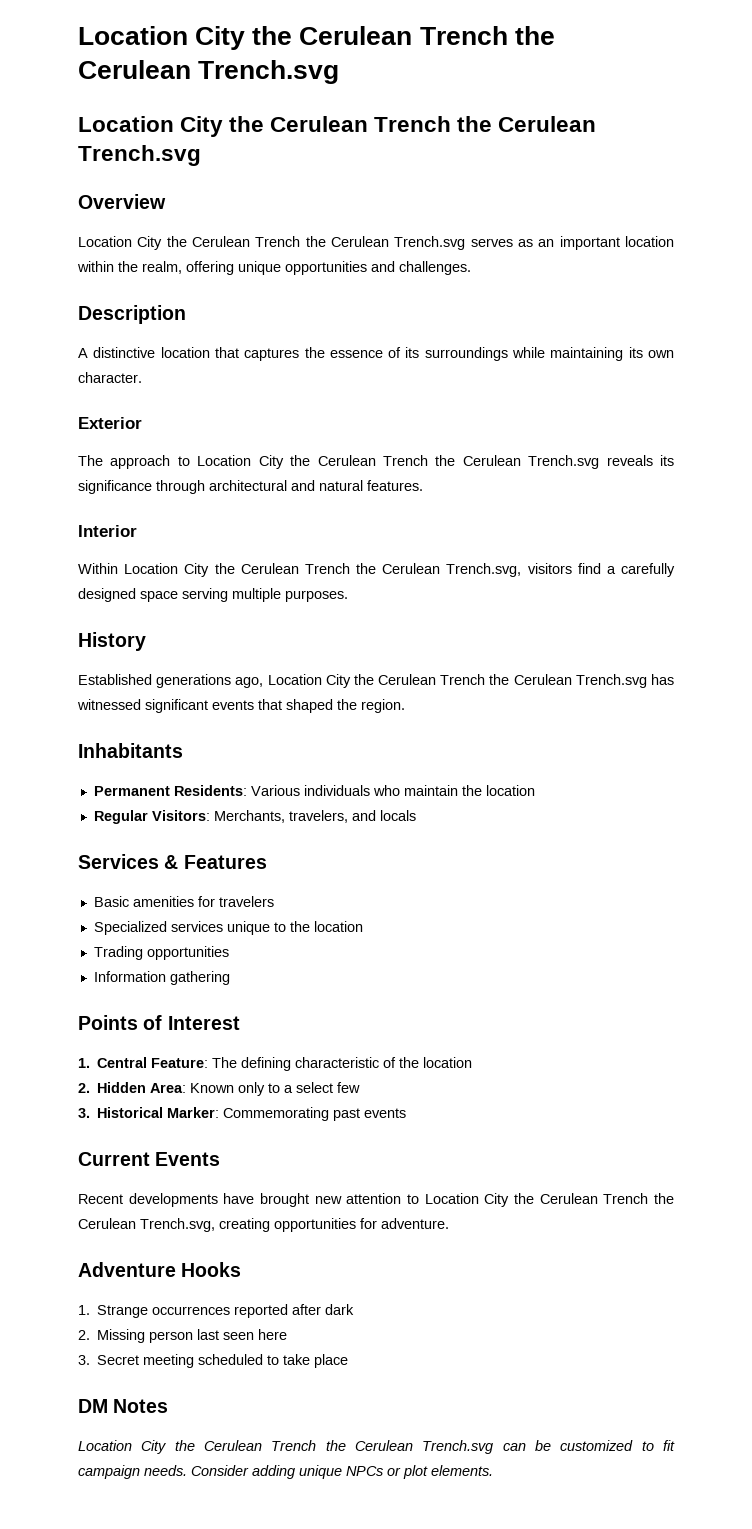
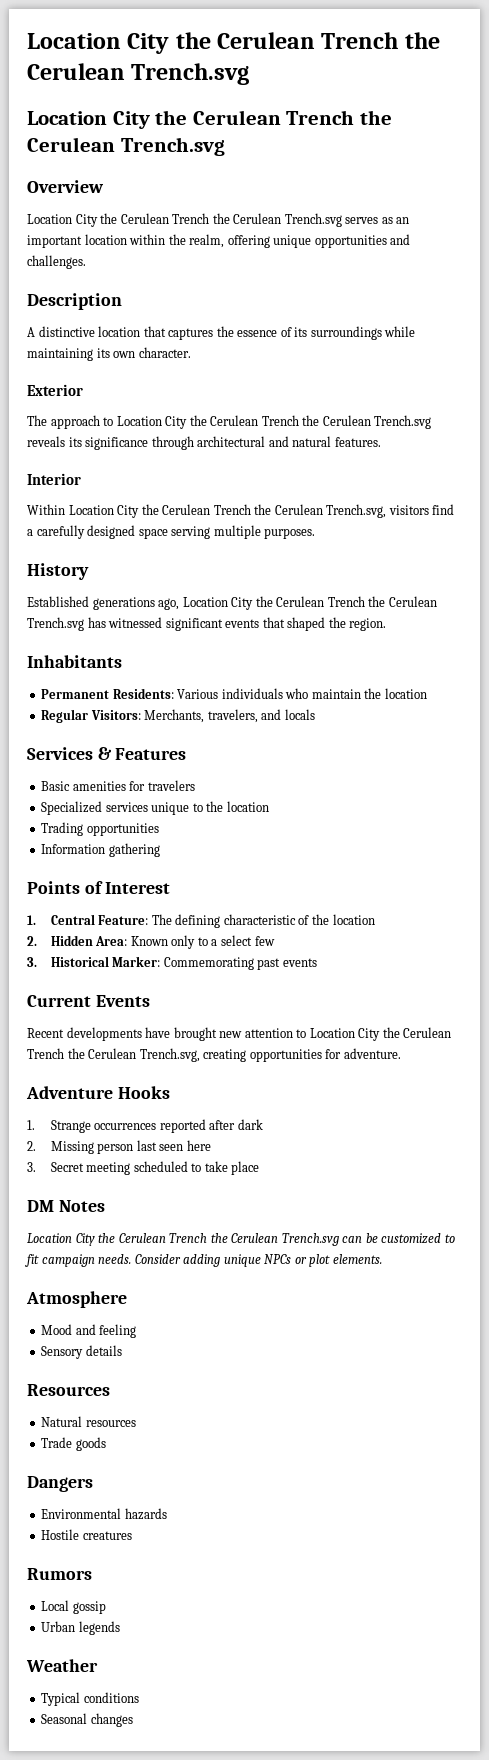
+ Atmosphere
+ Mood and feeling
+ Sensory details
+ Resources
+ Natural resources
+ Trade goods
+ Dangers
+ Environmental hazards
+ Hostile creatures
+ Rumors
+ Local gossip
+ Urban legends
+ Weather
+ Typical conditions
+ Seasonal changes

